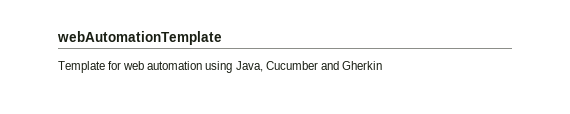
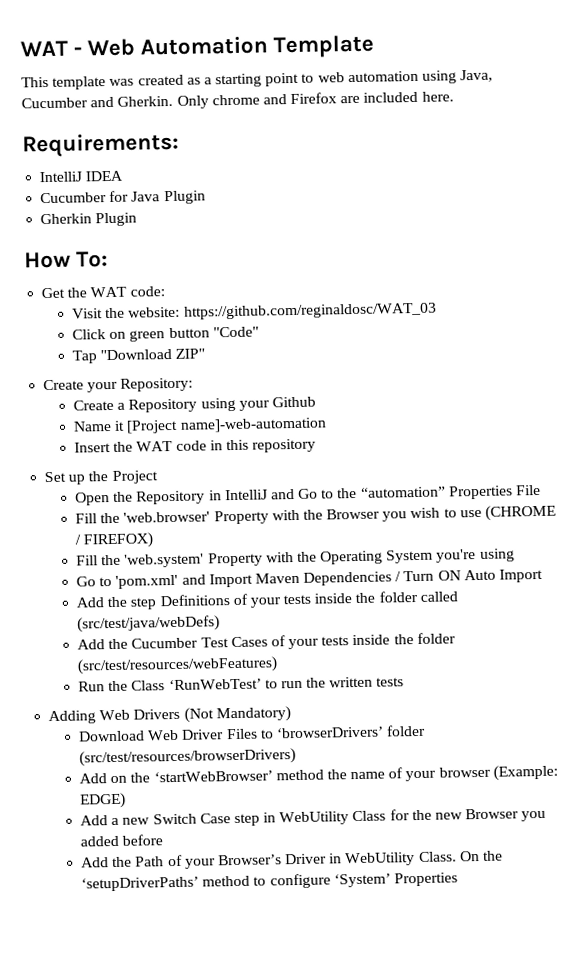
- webAutomationTemplate
- Template for web automation using Java, Cucumber and Gherkin
+ WAT - Web Automation Template
+ This template was created as a starting point to web automation using Java, Cucumber and Gherkin. Only chrome and Firefox are included here.
+ Requirements:
+ IntelliJ IDEA
+ Cucumber for Java Plugin
+ Gherkin Plugin
+ How To:
+ Get the WAT code:
+ Visit the website: https://github.com/reginaldosc/WAT_03
+ Click on green button "Code"
+ Tap "Download ZIP"
+ Create your Repository:
+ Create a Repository using your Github
+ Name it [Project name]-web-automation
+ Insert the WAT code in this repository
+ Set up the Project
+ Open the Repository in IntelliJ and Go to the “automation” Properties File
+ Fill the 'web.browser' Property with the Browser you wish to use (CHROME / FIREFOX)
+ Fill the 'web.system' Property with the Operating System you're using
+ Go to 'pom.xml' and Import Maven Dependencies / Turn ON Auto Import
+ Add the step Definitions of your tests inside the folder called (src/test/java/webDefs)
+ Add the Cucumber Test Cases of your tests inside the folder (src/test/resources/webFeatures)
+ Run the Class ‘RunWebTest’ to run the written tests
+ Adding Web Drivers (Not Mandatory)
+ Download Web Driver Files to ‘browserDrivers’ folder (src/test/resources/browserDrivers)
+ Add on the ‘startWebBrowser’ method the name of your browser (Example: EDGE)
+ Add a new Switch Case step in WebUtility Class for the new Browser you added before
+ Add the Path of your Browser’s Driver in WebUtility Class. On the ‘setupDriverPaths’ method to configure ‘System’ Properties

